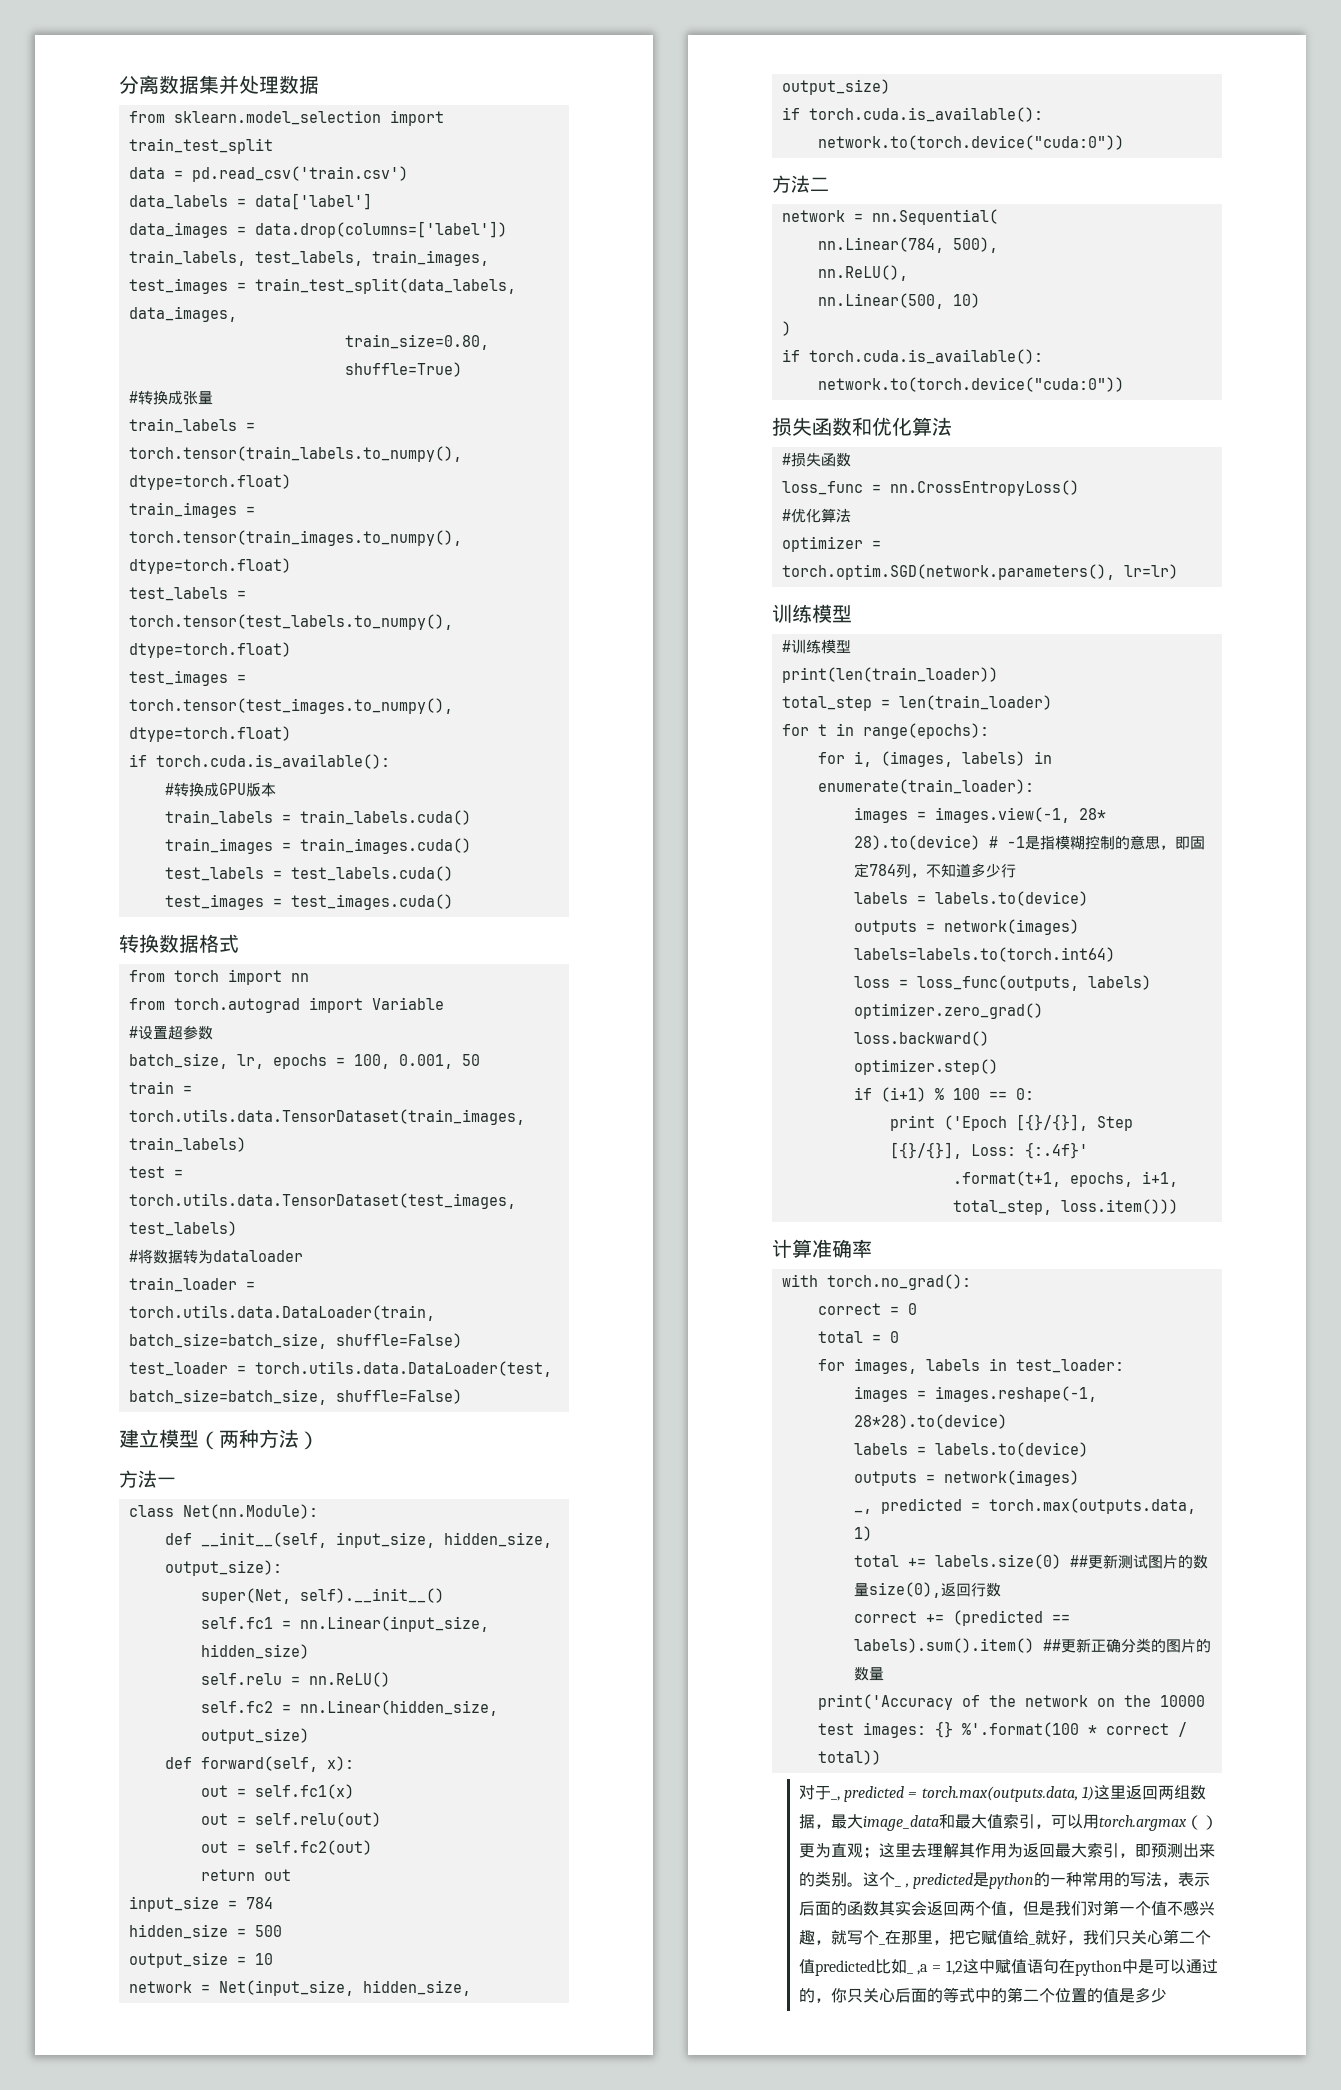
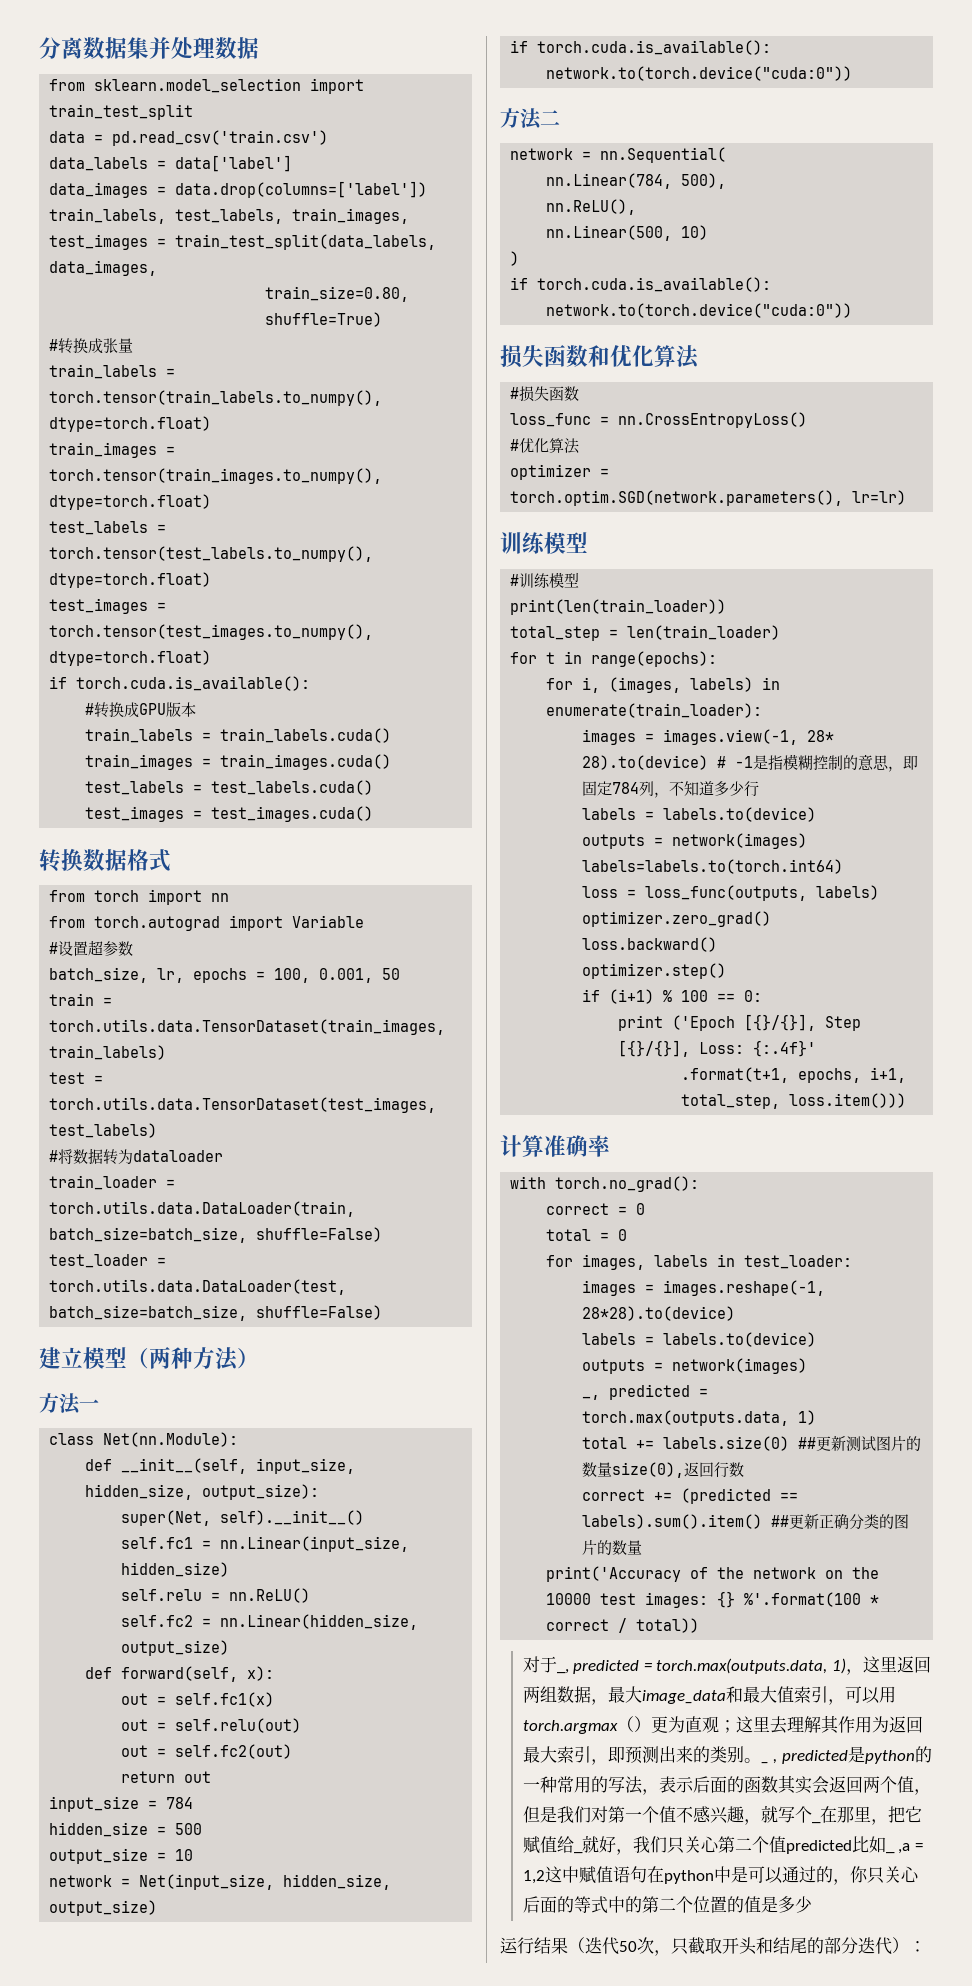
- 对于_, predicted = torch.max(outputs.data, 1)这里返回两组数据，最大image_data和最大值索引，可以用torch.argmax（）更为直观；这里去理解其作用为返回最大索引，即预测出来的类别。
+ 对于_, predicted = torch.max(outputs.data, 1)，这里返回两组数据，最大image_data和最大值索引，可以用torch.argmax（）更为直观；这里去理解其作用为返回最大索引，即预测出来的类别。
- 这个_ , predicted是python的一种常用的写法，表示后面的函数其实会返回两个值，但是我们对第一个值不感兴趣，就写个_在那里，把它赋值给_就好，我们只关心第二个值predicted比如_ ,a = 1,2这中赋值语句在python中是可以通过的，你只关心后面的等式中的第二个位置的值是多少
+ _ , predicted是python的一种常用的写法，表示后面的函数其实会返回两个值，但是我们对第一个值不感兴趣，就写个_在那里，把它赋值给_就好，我们只关心第二个值predicted比如_ ,a = 1,2这中赋值语句在python中是可以通过的，你只关心后面的等式中的第二个位置的值是多少
+ 运行结果（迭代50次，只截取开头和结尾的部分迭代）：

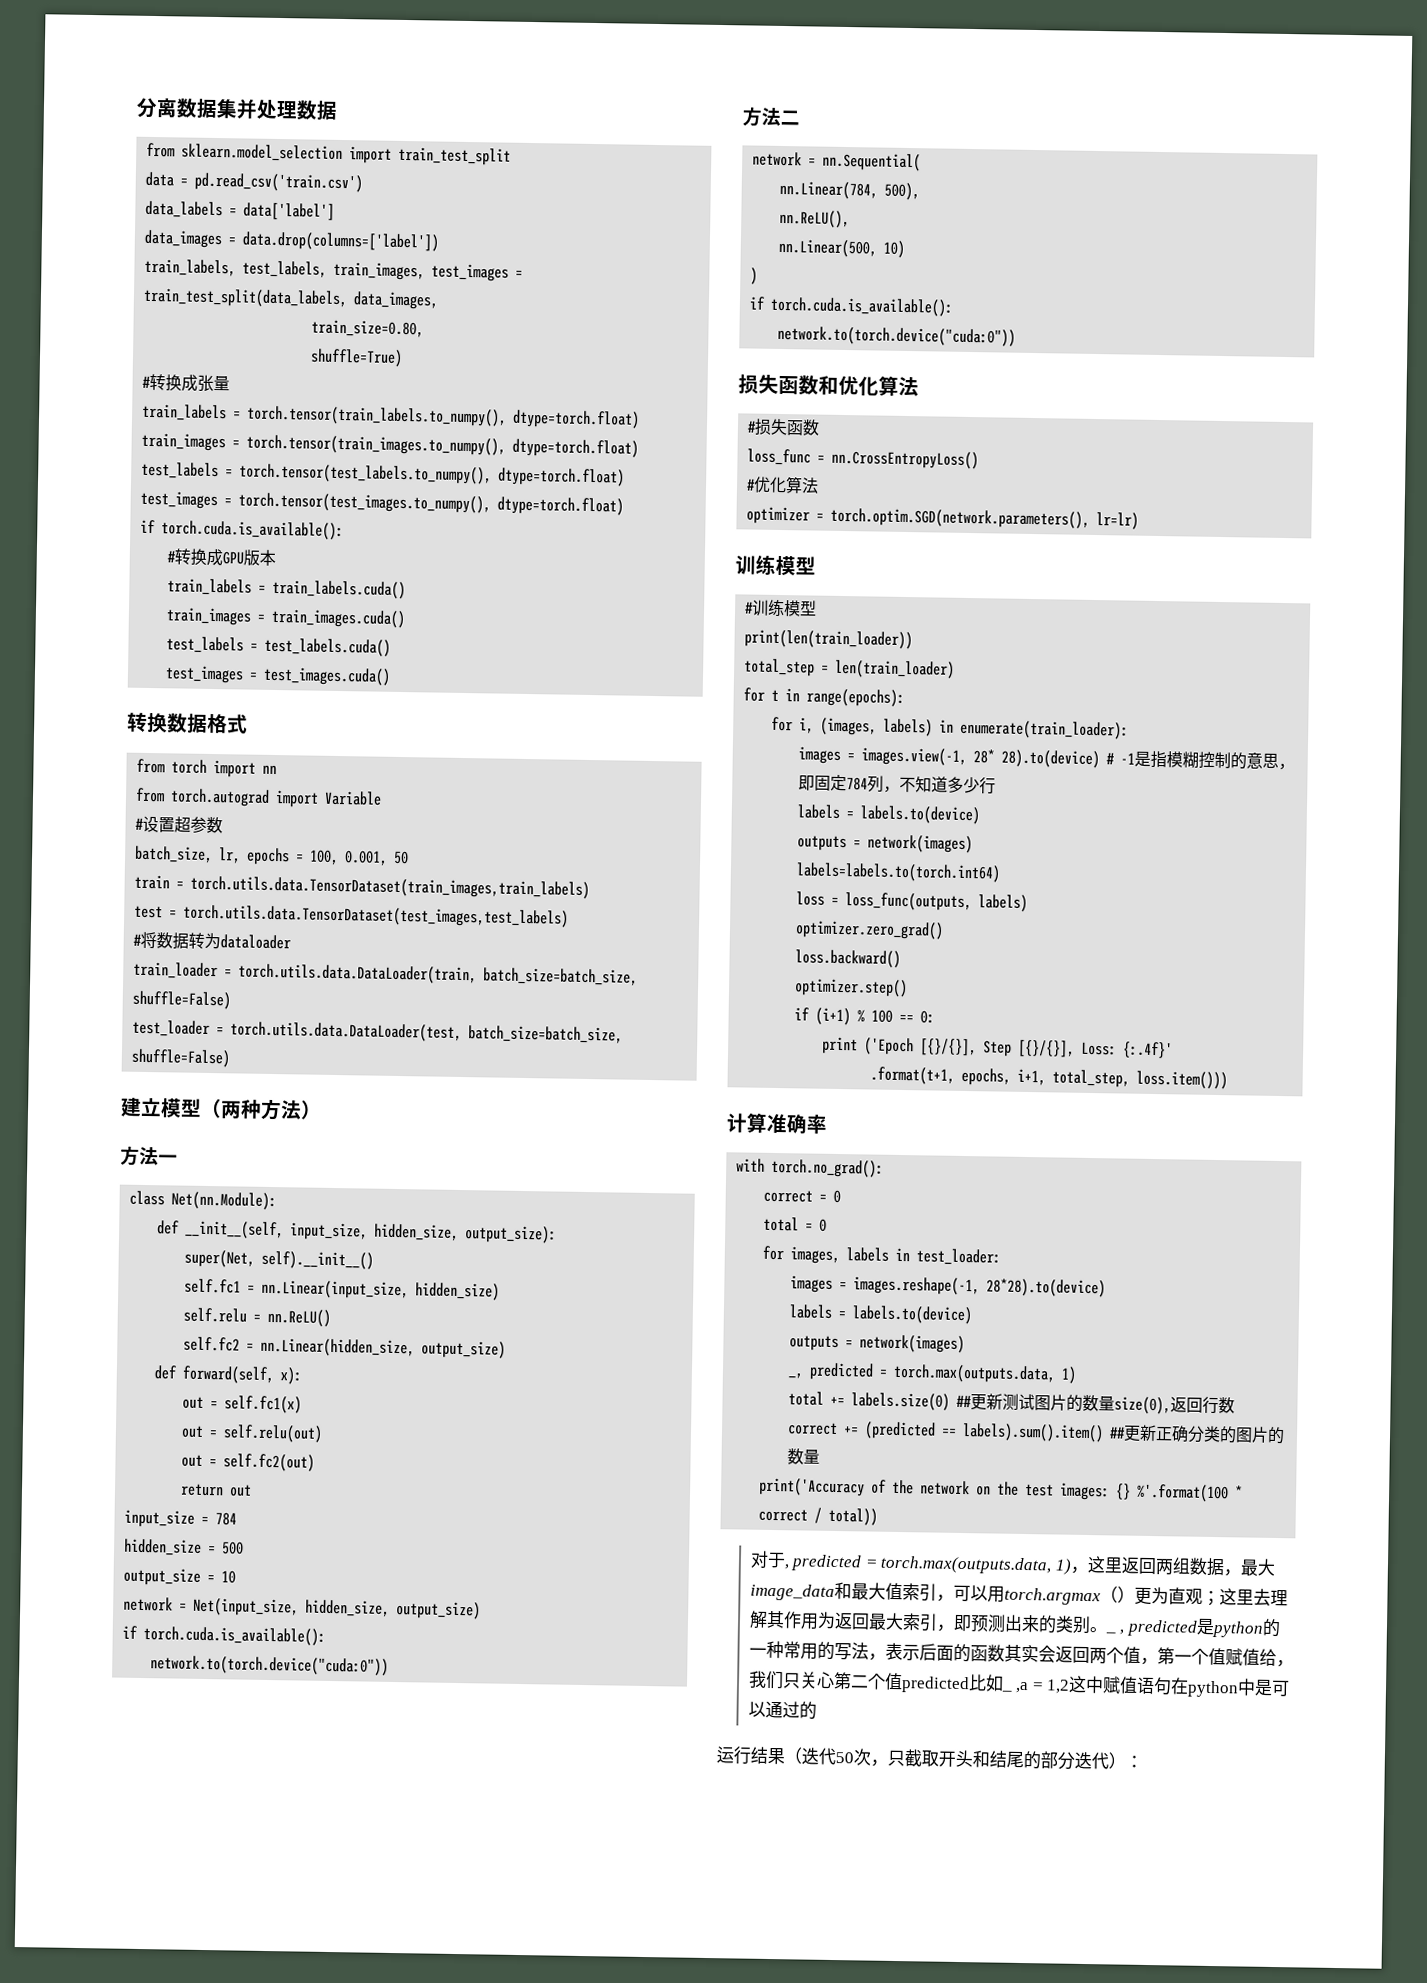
- print('Accuracy of the network on the 10000 test images: {} %'.format(100 * correct / total))
+ print('Accuracy of the network on the test images: {} %'.format(100 * correct / total))
- 对于_, predicted = torch.max(outputs.data, 1)，这里返回两组数据，最大image_data和最大值索引，可以用torch.argmax（）更为直观；这里去理解其作用为返回最大索引，即预测出来的类别。
+ 对于, predicted = torch.max(outputs.data, 1)，这里返回两组数据，最大image_data和最大值索引，可以用torch.argmax（）更为直观；这里去理解其作用为返回最大索引，即预测出来的类别。
- _ , predicted是python的一种常用的写法，表示后面的函数其实会返回两个值，但是我们对第一个值不感兴趣，就写个_在那里，把它赋值给_就好，我们只关心第二个值predicted比如_ ,a = 1,2这中赋值语句在python中是可以通过的，你只关心后面的等式中的第二个位置的值是多少
+ _ , predicted是python的一种常用的写法，表示后面的函数其实会返回两个值，第一个值赋值给，我们只关心第二个值predicted比如_ ,a = 1,2这中赋值语句在python中是可以通过的

